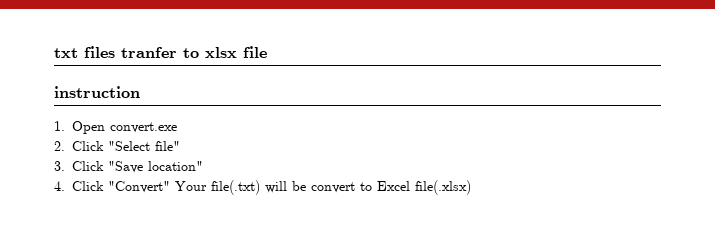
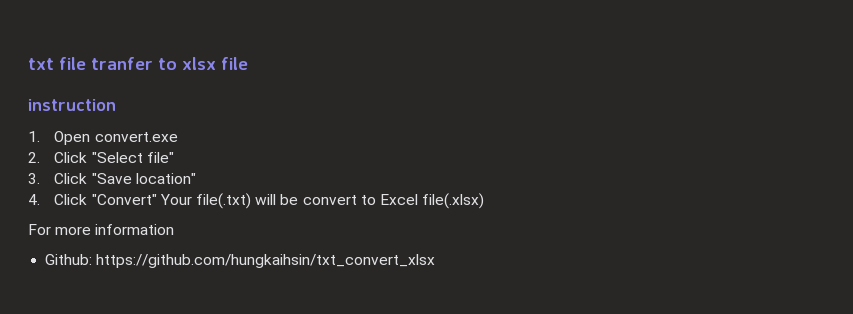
- txt files tranfer to xlsx file
+ txt file tranfer to xlsx file
+ For more information
+ Github: https://github.com/hungkaihsin/txt_convert_xlsx

